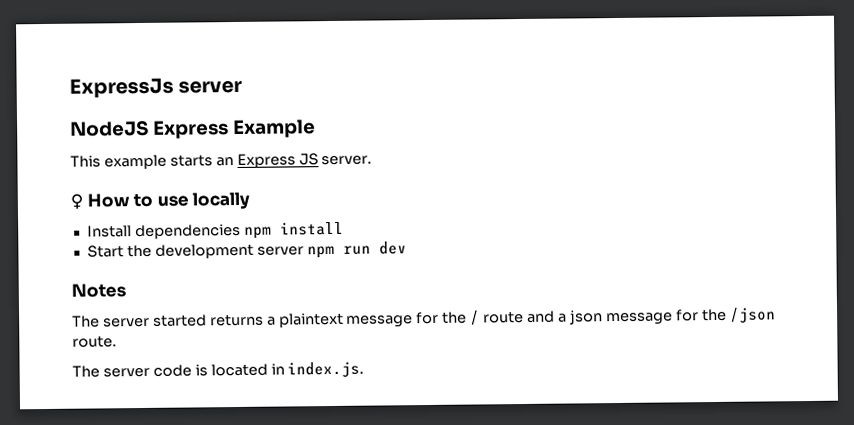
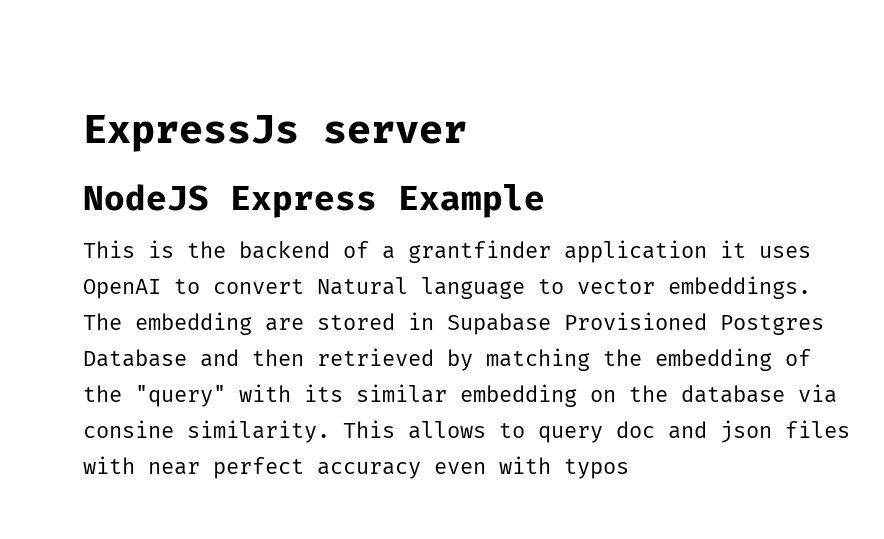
- This example starts an Express JS server.
- ♀ How to use locally
- Install dependencies npm install
- Start the development server npm run dev
- Notes
- The server started returns a plaintext message for the / route and a json message for the /json route.
- The server code is located in index.js.
+ This is the backend of a grantfinder application it uses OpenAI to convert Natural language to vector embeddings. The embedding are stored in Supabase Provisioned Postgres Database and then retrieved by matching the embedding of the "query" with its similar embedding on the database via consine similarity. This allows to query doc and json files with near perfect accuracy even with typos

